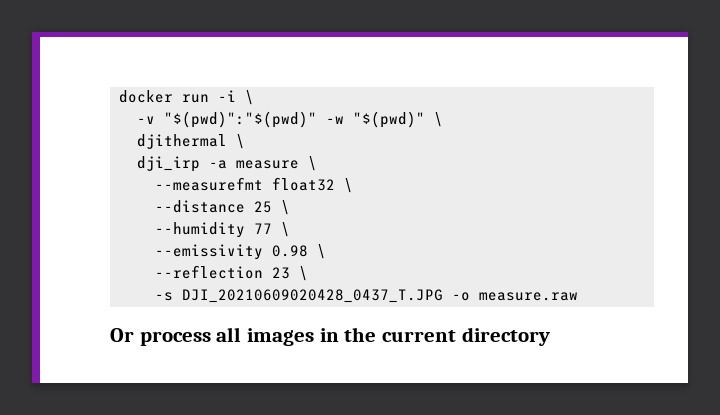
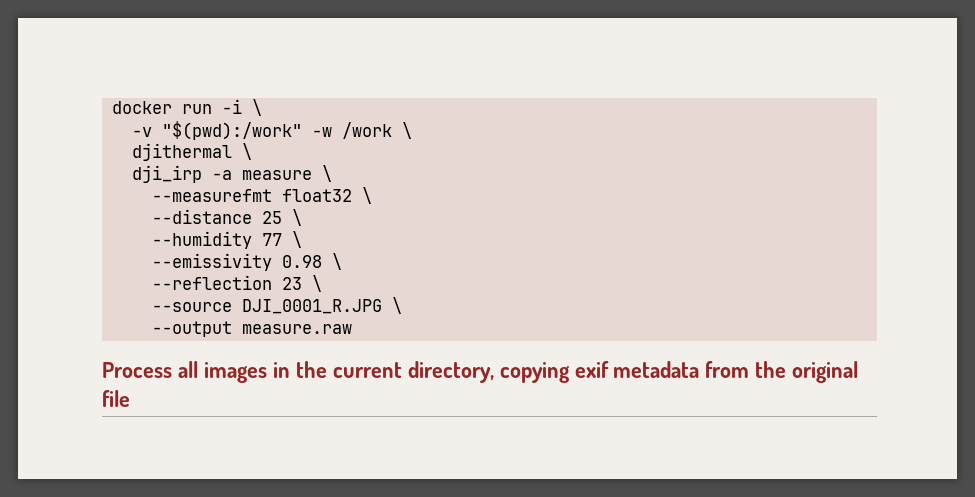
- -v "$(pwd)":"$(pwd)" -w "$(pwd)" \
+ -v "$(pwd):/work" -w /work \
- -s DJI_20210609020428_0437_T.JPG -o measure.raw
+ --source DJI_0001_R.JPG \
+ --output measure.raw
- Or process all images in the current directory
+ Process all images in the current directory, copying exif metadata from the original file

